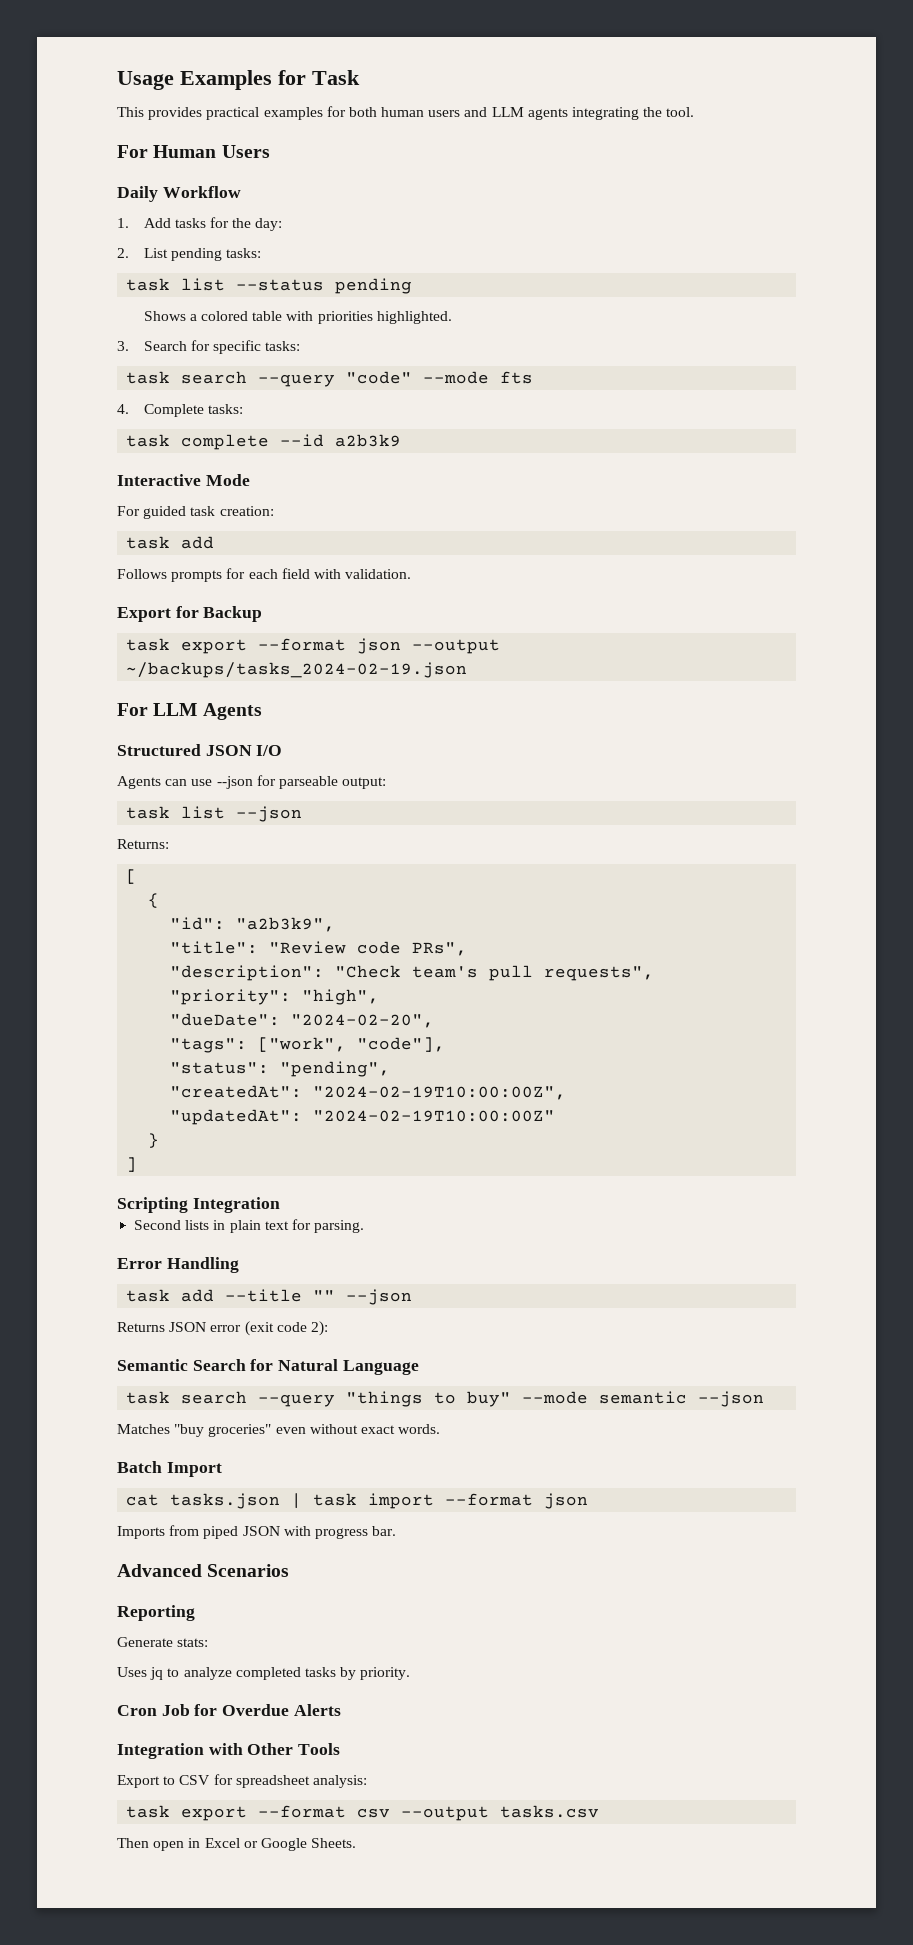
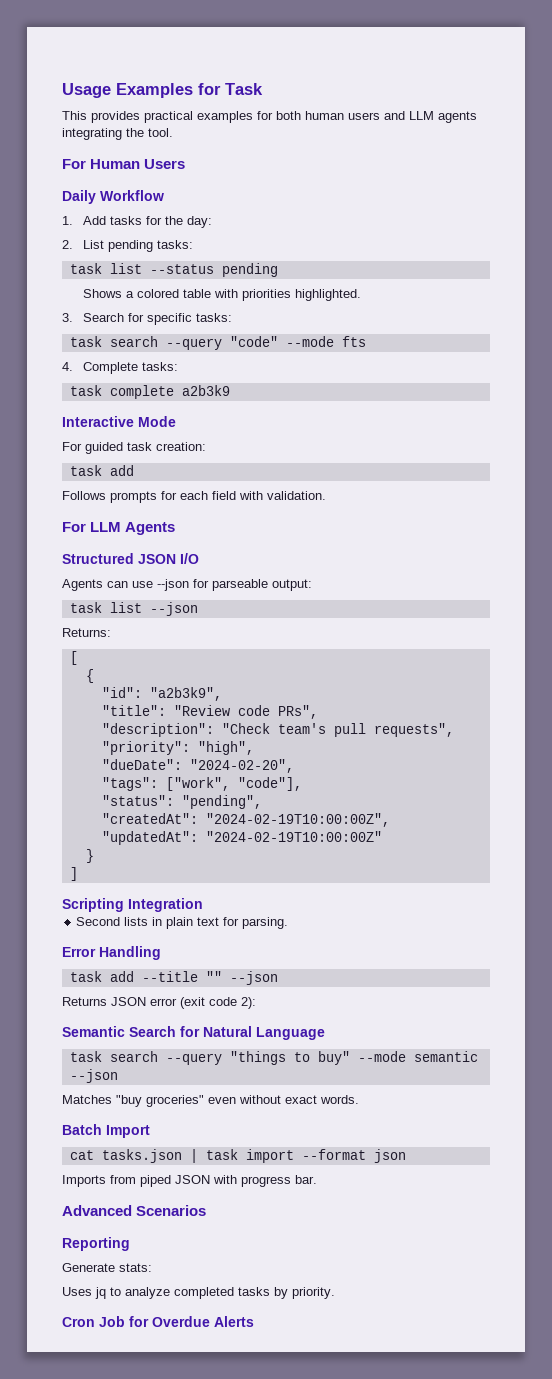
- task complete --id a2b3k9
+ task complete a2b3k9
- Export for Backup
- task export --format json --output ~/backups/tasks_2024-02-19.json
- Integration with Other Tools
- Export to CSV for spreadsheet analysis:
- task export --format csv --output tasks.csv
- Then open in Excel or Google Sheets.

